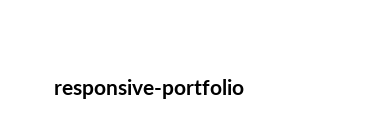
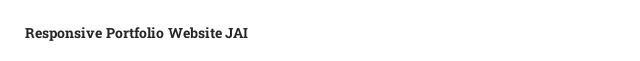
- responsive-portfolio
+ Responsive Portfolio Website JAI

